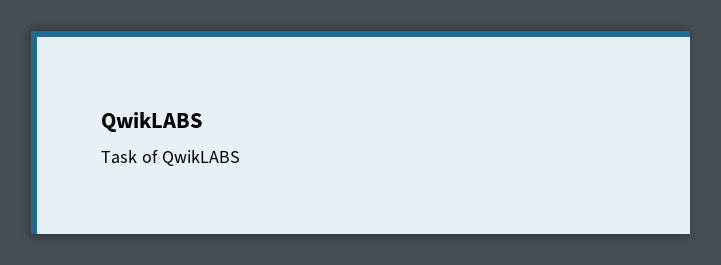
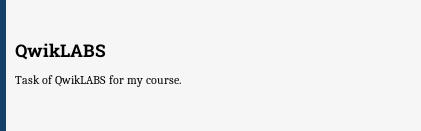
- Task of QwikLABS
+ Task of QwikLABS for my course.

